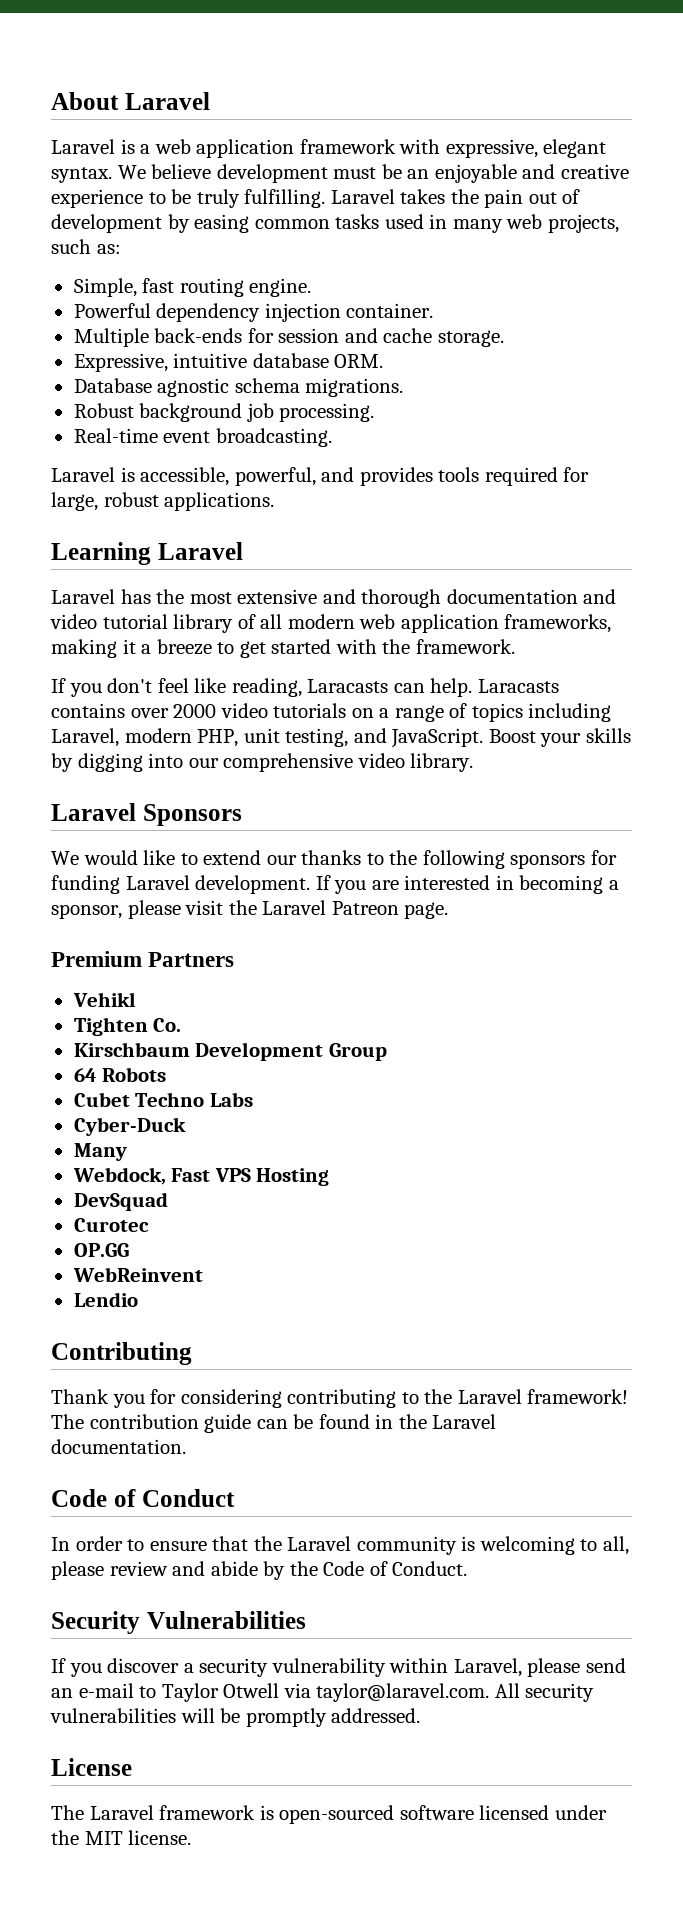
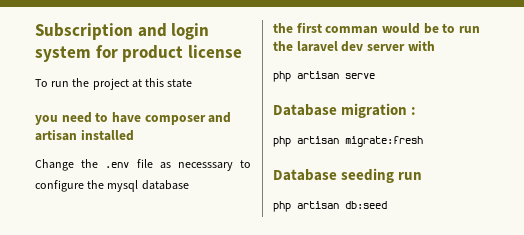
- About Laravel
- Laravel is a web application framework with expressive, elegant syntax. We believe development must be an enjoyable and creative experience to be truly fulfilling. Laravel takes the pain out of development by easing common tasks used in many web projects, such as:
- Simple, fast routing engine.
- Powerful dependency injection container.
- Multiple back-ends for session and cache storage.
- Expressive, intuitive database ORM.
- Database agnostic schema migrations.
- Robust background job processing.
- Real-time event broadcasting.
- Laravel is accessible, powerful, and provides tools required for large, robust applications.
- Learning Laravel
- Laravel has the most extensive and thorough documentation and video tutorial library of all modern web application frameworks, making it a breeze to get started with the framework.
- If you don't feel like reading, Laracasts can help. Laracasts contains over 2000 video tutorials on a range of topics including Laravel, modern PHP, unit testing, and JavaScript. Boost your skills by digging into our comprehensive video library.
- Laravel Sponsors
- We would like to extend our thanks to the following sponsors for funding Laravel development. If you are interested in becoming a sponsor, please visit the Laravel Patreon page.
- Premium Partners
- Vehikl
- Tighten Co.
- Kirschbaum Development Group
- 64 Robots
- Cubet Techno Labs
- Cyber-Duck
- Many
- Webdock, Fast VPS Hosting
- DevSquad
- Curotec
- OP.GG
- WebReinvent
- Lendio
- Contributing
- Thank you for considering contributing to the Laravel framework! The contribution guide can be found in the Laravel documentation.
- Code of Conduct
- In order to ensure that the Laravel community is welcoming to all, please review and abide by the Code of Conduct.
- Security Vulnerabilities
- If you discover a security vulnerability within Laravel, please send an e-mail to Taylor Otwell via taylor@laravel.com. All security vulnerabilities will be promptly addressed.
- License
- The Laravel framework is open-sourced software licensed under the MIT license.
+ Subscription and login system for product license
+ To run the project at this state
+ you need to have composer and artisan installed
+ Change the .env file as necesssary to configure the mysql database
+ the first comman would be to run the laravel dev server with
+ php artisan serve
+ Database migration :
+ php artisan migrate:fresh
+ Database seeding run
+ php artisan db:seed

